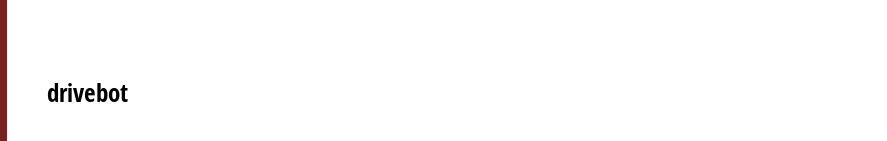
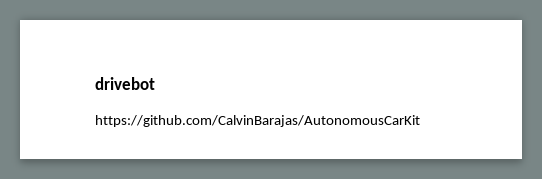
+ https://github.com/CalvinBarajas/AutonomousCarKit

